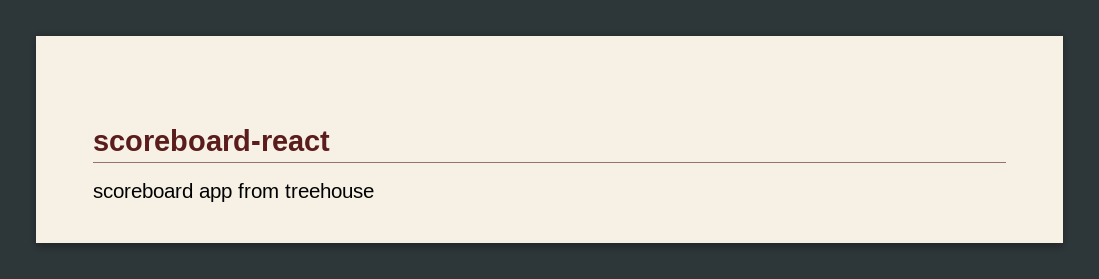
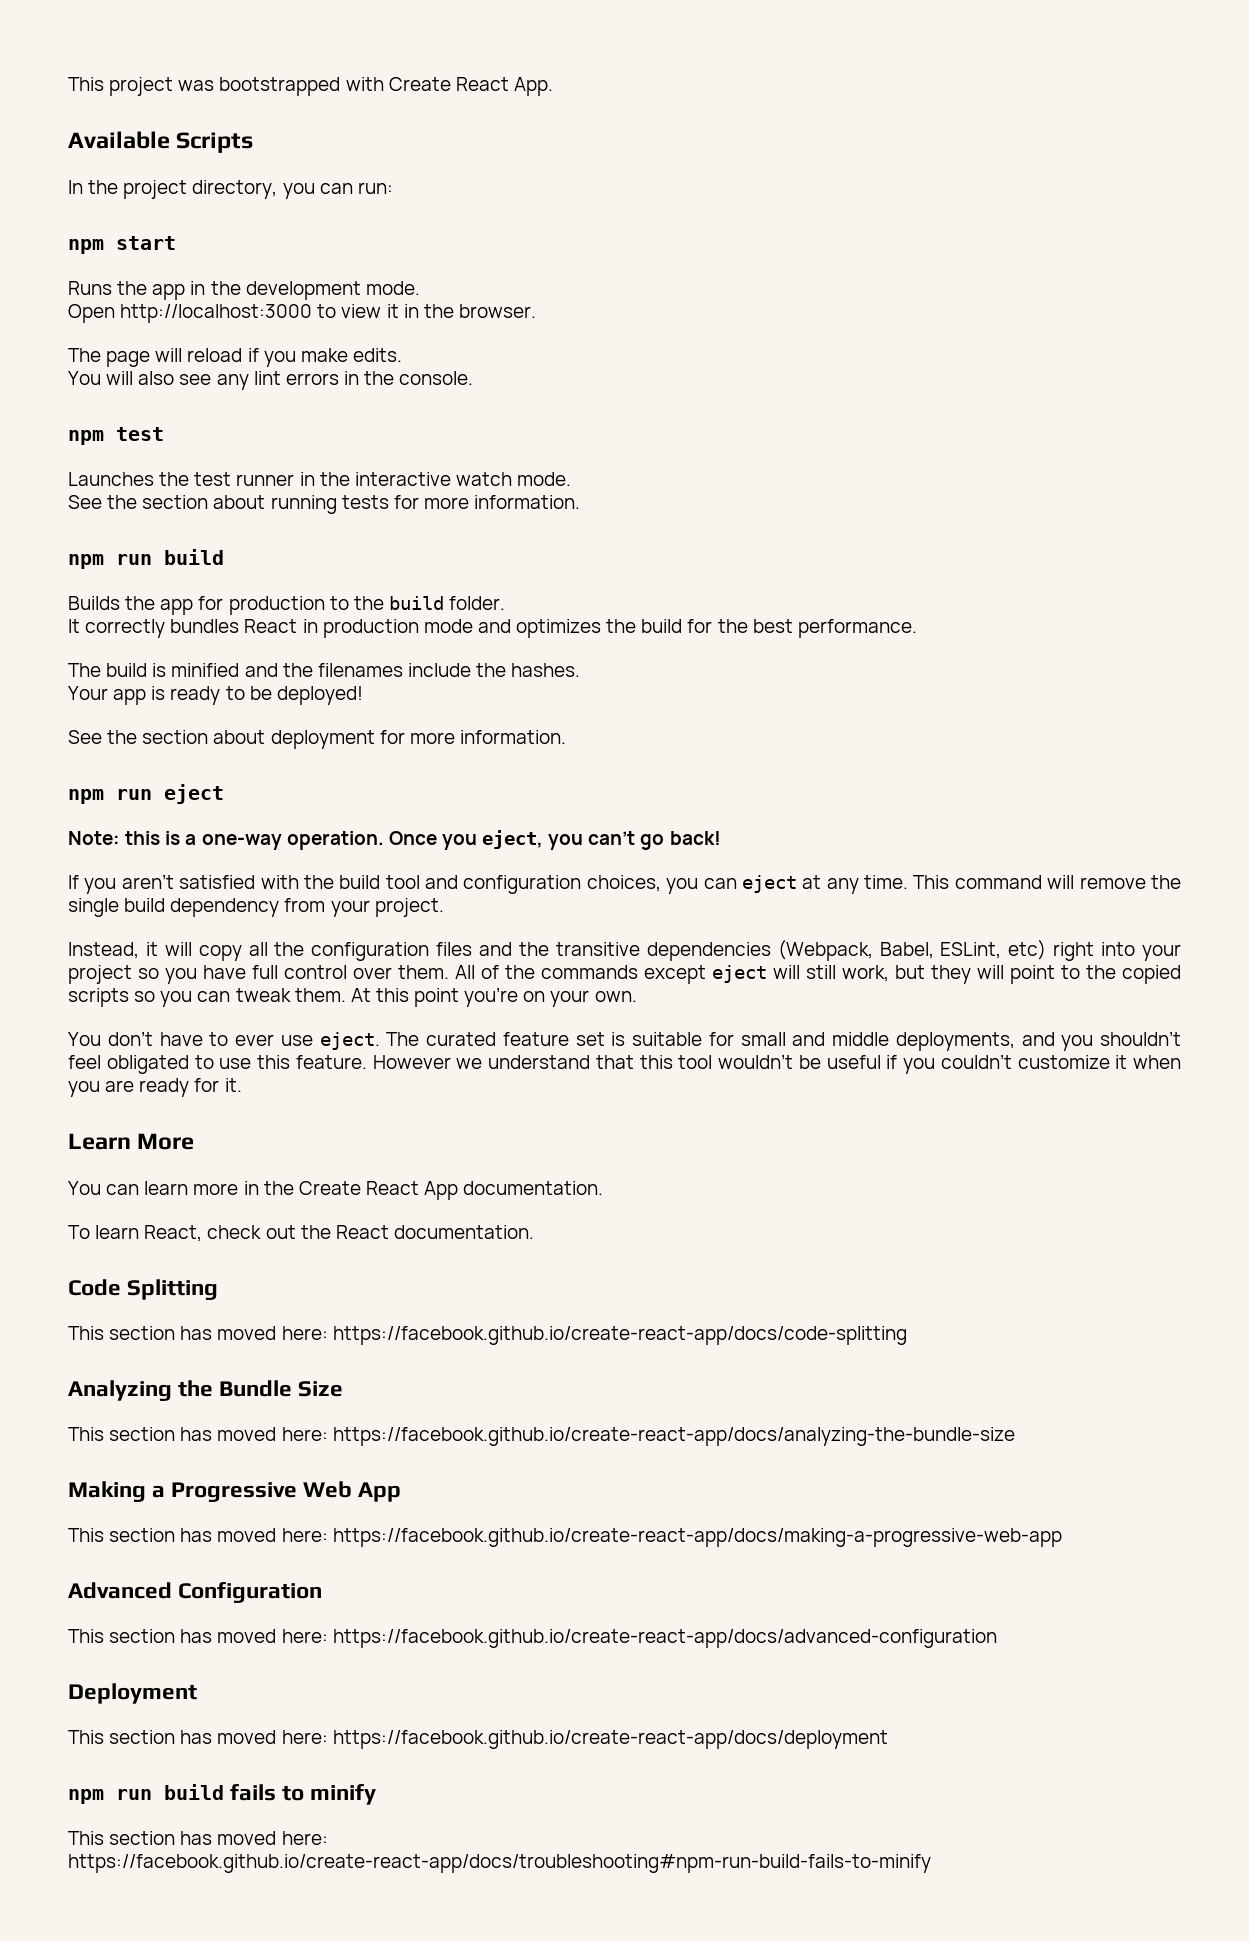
- scoreboard-react
- scoreboard app from treehouse
+ This project was bootstrapped with Create React App.
+ Available Scripts
+ In the project directory, you can run:
+ npm start
+ Runs the app in the development mode.
+ Open http://localhost:3000 to view it in the browser.
+ The page will reload if you make edits.
+ You will also see any lint errors in the console.
+ npm test
+ Launches the test runner in the interactive watch mode.
+ See the section about running tests for more information.
+ npm run build
+ Builds the app for production to the build folder.
+ It correctly bundles React in production mode and optimizes the build for the best performance.
+ The build is minified and the filenames include the hashes.
+ Your app is ready to be deployed!
+ See the section about deployment for more information.
+ npm run eject
+ Note: this is a one-way operation. Once you eject, you can’t go back!
+ If you aren’t satisfied with the build tool and configuration choices, you can eject at any time. This command will remove the single build dependency from your project.
+ Instead, it will copy all the configuration files and the transitive dependencies (Webpack, Babel, ESLint, etc) right into your project so you have full control over them. All of the commands except eject will still work, but they will point to the copied scripts so you can tweak them. At this point you’re on your own.
+ You don’t have to ever use eject. The curated feature set is suitable for small and middle deployments, and you shouldn’t feel obligated to use this feature. However we understand that this tool wouldn’t be useful if you couldn’t customize it when you are ready for it.
+ Learn More
+ You can learn more in the Create React App documentation.
+ To learn React, check out the React documentation.
+ Code Splitting
+ This section has moved here: https://facebook.github.io/create-react-app/docs/code-splitting
+ Analyzing the Bundle Size
+ This section has moved here: https://facebook.github.io/create-react-app/docs/analyzing-the-bundle-size
+ Making a Progressive Web App
+ This section has moved here: https://facebook.github.io/create-react-app/docs/making-a-progressive-web-app
+ Advanced Configuration
+ This section has moved here: https://facebook.github.io/create-react-app/docs/advanced-configuration
+ Deployment
+ This section has moved here: https://facebook.github.io/create-react-app/docs/deployment
+ npm run build fails to minify
+ This section has moved here: https://facebook.github.io/create-react-app/docs/troubleshooting#npm-run-build-fails-to-minify

